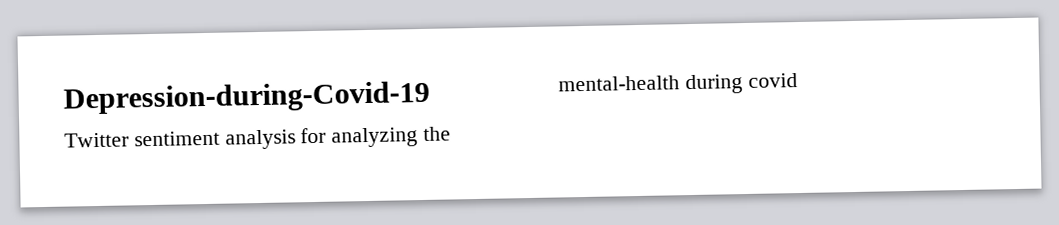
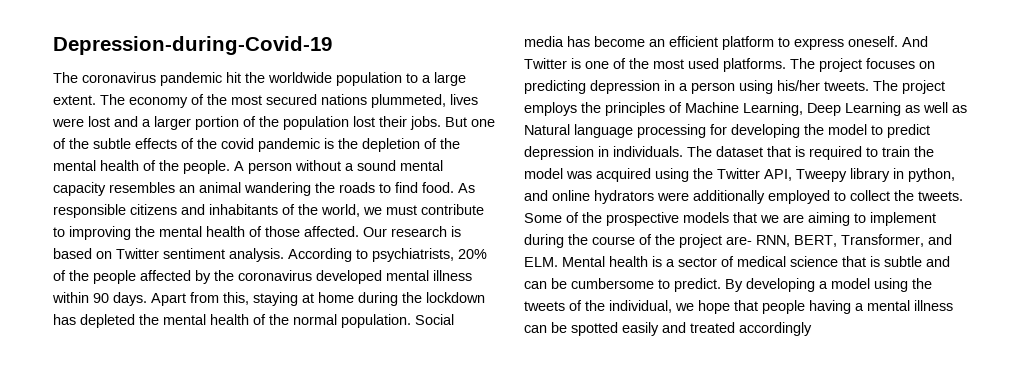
- Twitter sentiment analysis for analyzing the mental-health during covid
+ The coronavirus pandemic hit the worldwide population to a large extent. The economy of the most secured nations plummeted, lives were lost and a larger portion of the population lost their jobs. But one of the subtle effects of the covid pandemic is the depletion of the mental health of the people. A person without a sound mental capacity resembles an animal wandering the roads to find food. As responsible citizens and inhabitants of the world, we must contribute to improving the mental health of those affected. Our research is based on Twitter sentiment analysis. According to psychiatrists, 20% of the people affected by the coronavirus developed mental illness within 90 days. Apart from this, staying at home during the lockdown has depleted the mental health of the normal population. Social media has become an efficient platform to express oneself. And Twitter is one of the most used platforms. The project focuses on predicting depression in a person using his/her tweets. The project employs the principles of Machine Learning, Deep Learning as well as Natural language processing for developing the model to predict depression in individuals. The dataset that is required to train the model was acquired using the Twitter API, Tweepy library in python, and online hydrators were additionally employed to collect the tweets. Some of the prospective models that we are aiming to implement during the course of the project are- RNN, BERT, Transformer, and ELM. Mental health is a sector of medical science that is subtle and can be cumbersome to predict. By developing a model using the tweets of the individual, we hope that people having a mental illness can be spotted easily and treated accordingly

